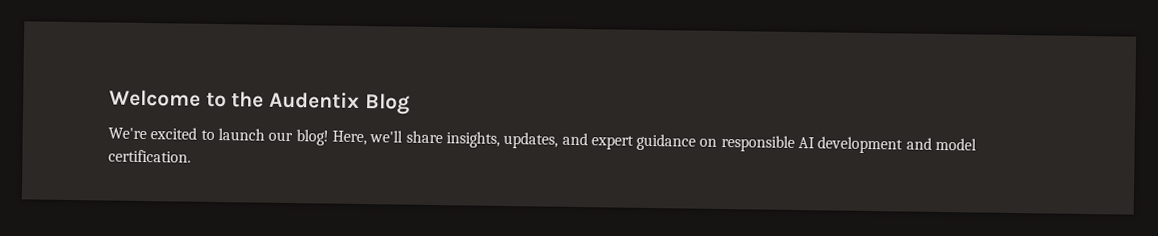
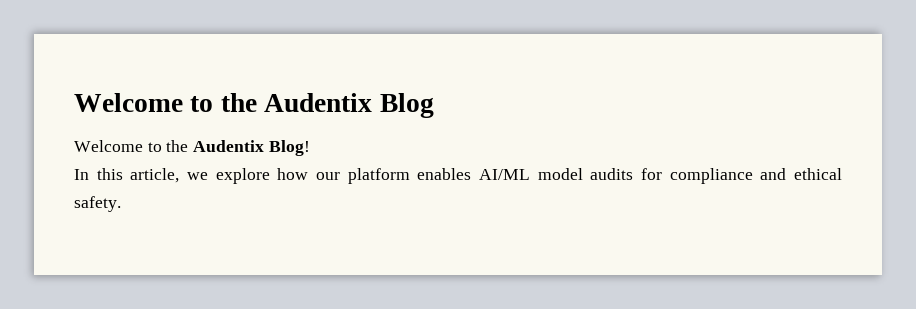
- We're excited to launch our blog! Here, we'll share insights, updates, and expert guidance on responsible AI development and model certification.
+ Welcome to the Audentix Blog!
+ In this article, we explore how our platform enables AI/ML model audits for compliance and ethical safety.

